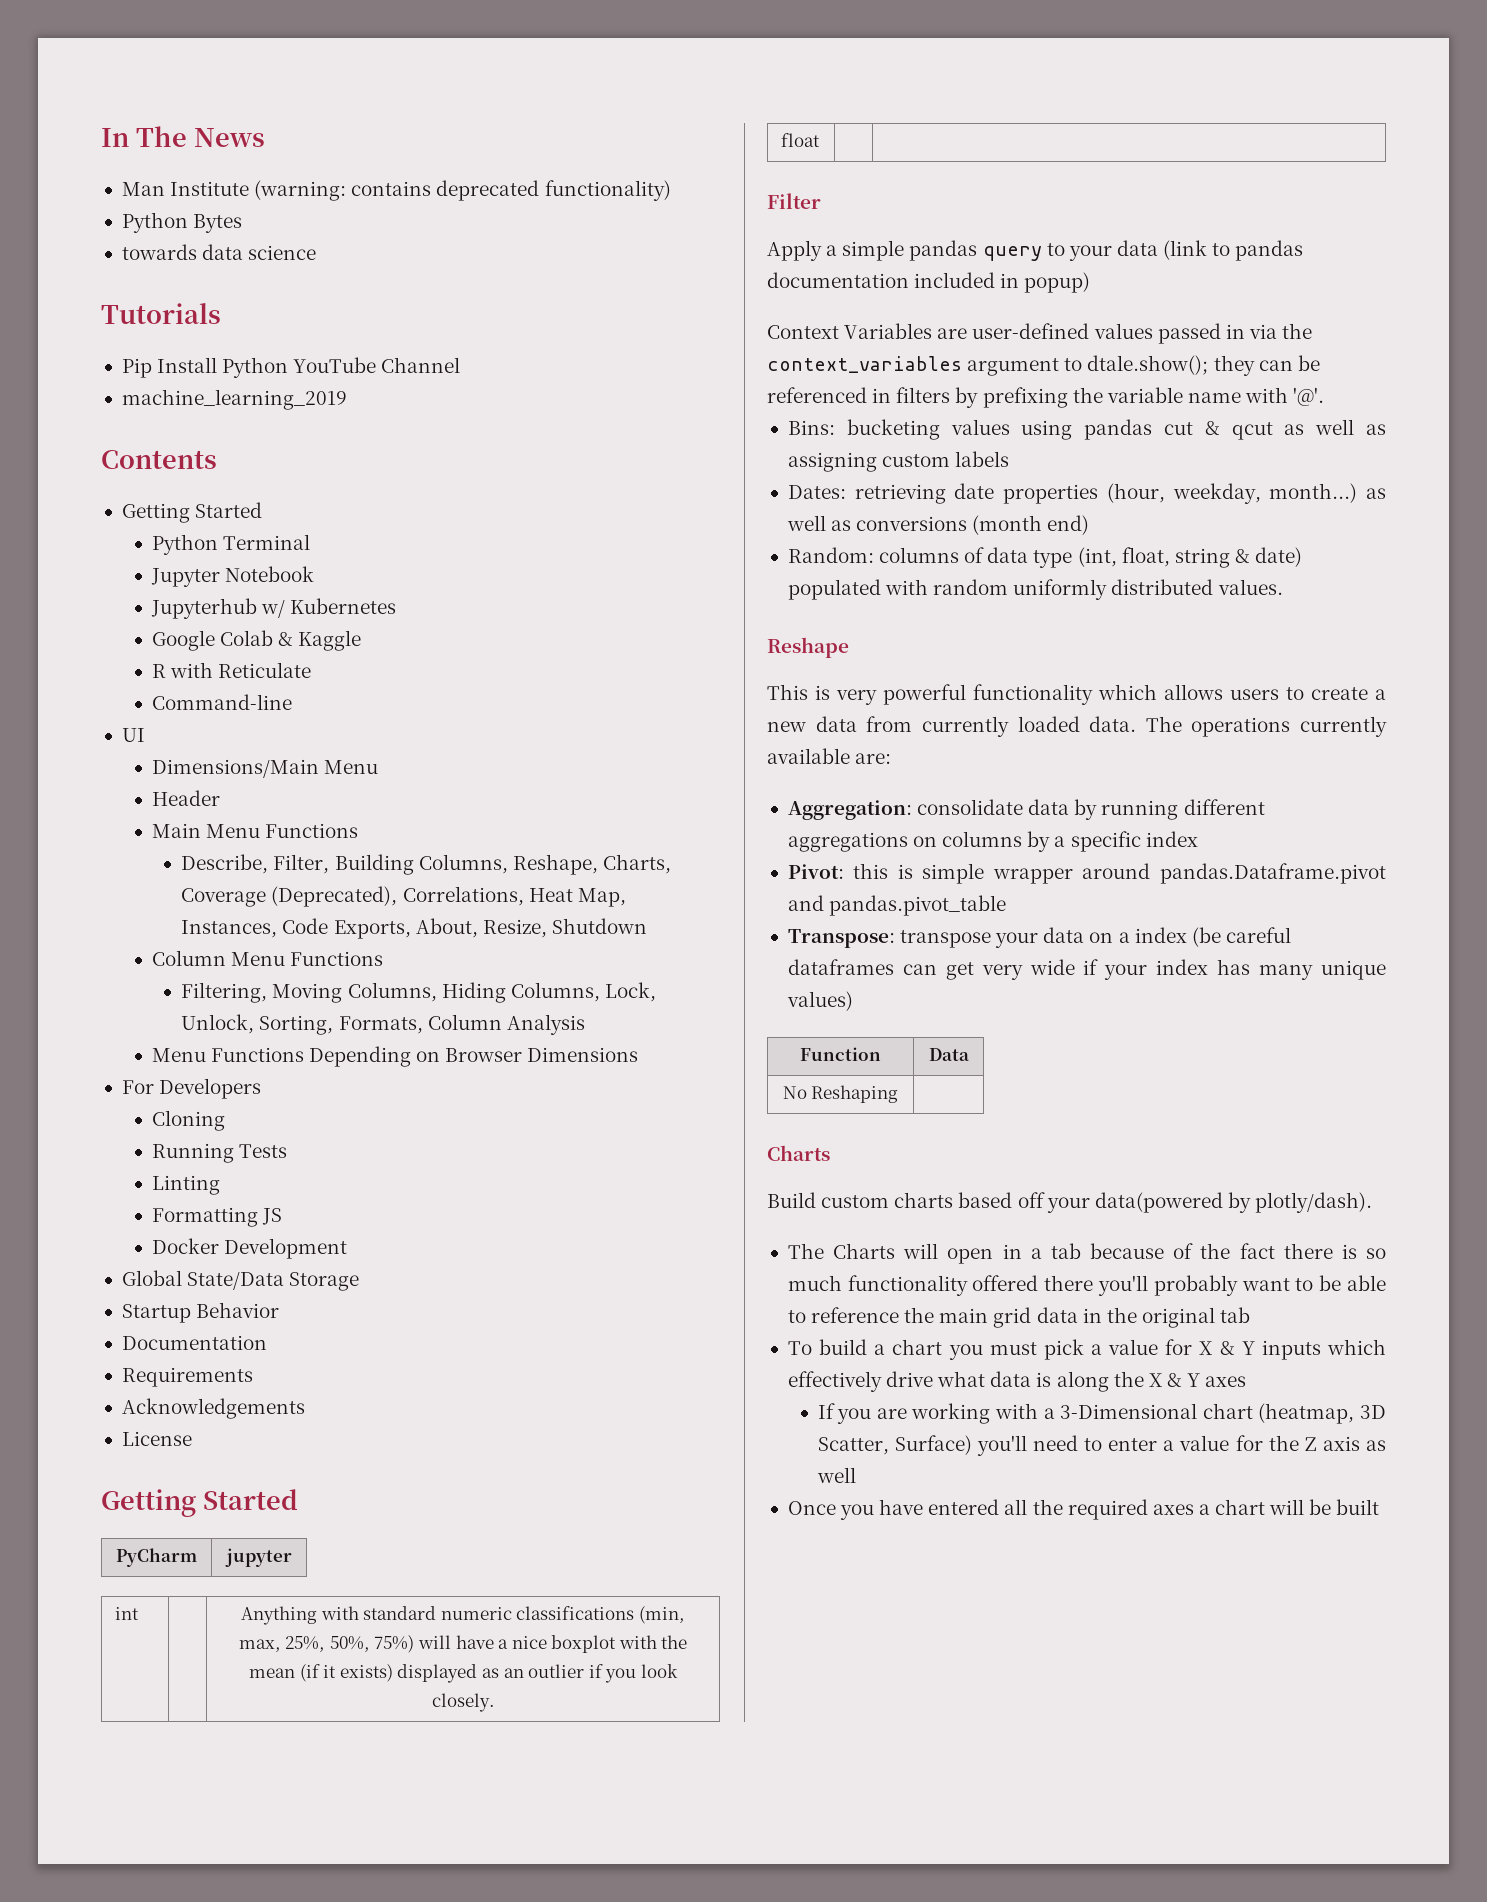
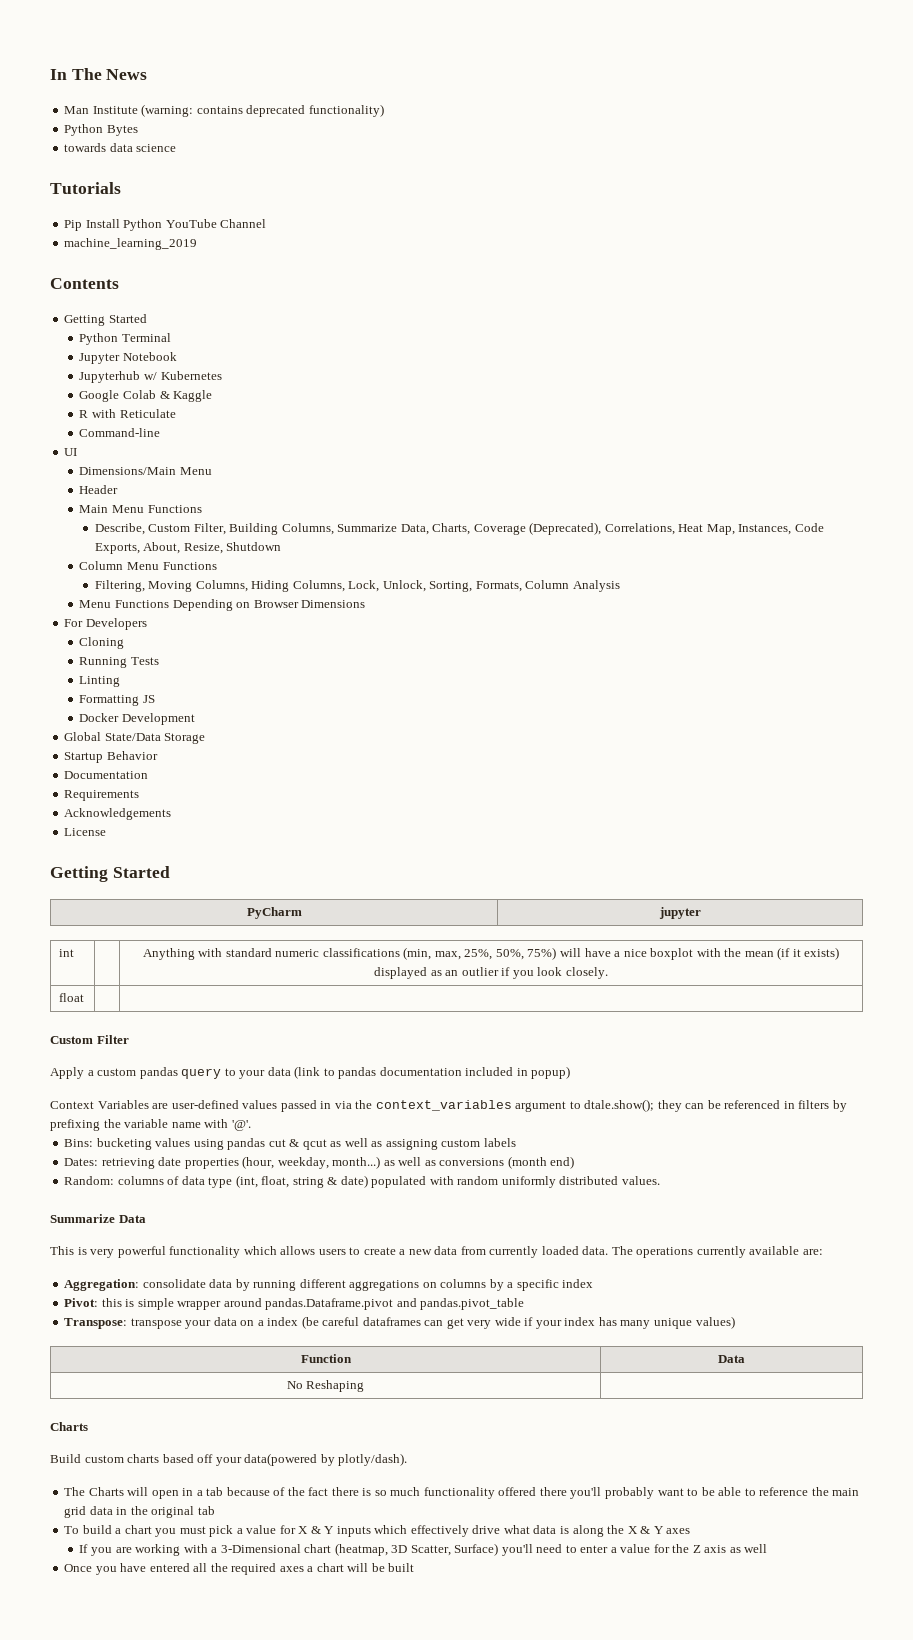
- Describe, Filter, Building Columns, Reshape, Charts, Coverage (Deprecated), Correlations, Heat Map, Instances, Code Exports, About, Resize, Shutdown
+ Describe, Custom Filter, Building Columns, Summarize Data, Charts, Coverage (Deprecated), Correlations, Heat Map, Instances, Code Exports, About, Resize, Shutdown
- Filter
+ Custom Filter
- Apply a simple pandas query to your data (link to pandas documentation included in popup)
+ Apply a custom pandas query to your data (link to pandas documentation included in popup)
- Reshape
+ Summarize Data

